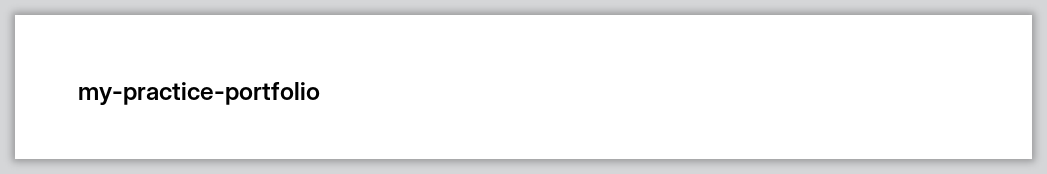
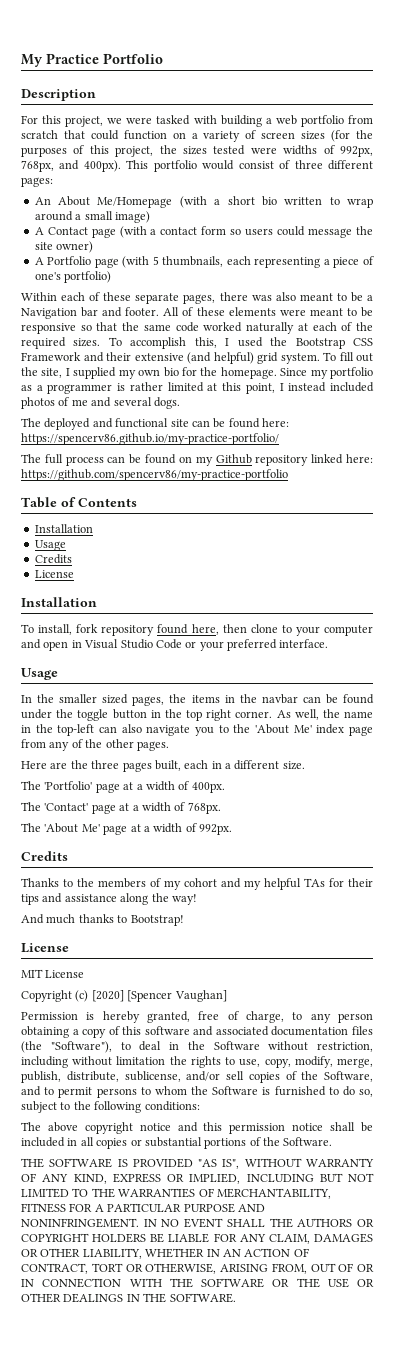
- my-practice-portfolio
+ My Practice Portfolio
+ Description
+ For this project, we were tasked with building a web portfolio from scratch that could function on a variety of screen sizes (for the purposes of this project, the sizes tested were widths of 992px, 768px, and 400px). This portfolio would consist of three different pages:
+ An About Me/Homepage (with a short bio written to wrap around a small image)
+ A Contact page (with a contact form so users could message the site owner)
+ A Portfolio page (with 5 thumbnails, each representing a piece of one's portfolio)
+ Within each of these separate pages, there was also meant to be a Navigation bar and footer. All of these elements were meant to be responsive so that the same code worked naturally at each of the required sizes. To accomplish this, I used the Bootstrap CSS Framework and their extensive (and helpful) grid system. To fill out the site, I supplied my own bio for the homepage. Since my portfolio as a programmer is rather limited at this point, I instead included photos of me and several dogs.
+ The deployed and functional site can be found here: https://spencerv86.github.io/my-practice-portfolio/
+ The full process can be found on my Github repository linked here: https://github.com/spencerv86/my-practice-portfolio
+ Table of Contents
+ Installation
+ Usage
+ Credits
+ License
+ Installation
+ To install, fork repository found here, then clone to your computer and open in Visual Studio Code or your preferred interface.
+ Usage
+ In the smaller sized pages, the items in the navbar can be found under the toggle button in the top right corner. As well, the name in the top-left can also navigate you to the 'About Me' index page from any of the other pages.
+ Here are the three pages built, each in a different size.
+ The 'Portfolio' page at a width of 400px.
+ The 'Contact' page at a width of 768px.
+ The 'About Me' page at a width of 992px.
+ Credits
+ Thanks to the members of my cohort and my helpful TAs for their tips and assistance along the way!
+ And much thanks to Bootstrap!
+ License
+ MIT License
+ Copyright (c) [2020] [Spencer Vaughan]
+ Permission is hereby granted, free of charge, to any person obtaining a copy of this software and associated documentation files (the "Software"), to deal in the Software without restriction, including without limitation the rights to use, copy, modify, merge, publish, distribute, sublicense, and/or sell copies of the Software, and to permit persons to whom the Software is furnished to do so, subject to the following conditions:
+ The above copyright notice and this permission notice shall be included in all copies or substantial portions of the Software.
+ THE SOFTWARE IS PROVIDED "AS IS", WITHOUT WARRANTY OF ANY KIND, EXPRESS OR IMPLIED, INCLUDING BUT NOT LIMITED TO THE WARRANTIES OF MERCHANTABILITY, FITNESS FOR A PARTICULAR PURPOSE AND NONINFRINGEMENT. IN NO EVENT SHALL THE AUTHORS OR COPYRIGHT HOLDERS BE LIABLE FOR ANY CLAIM, DAMAGES OR OTHER LIABILITY, WHETHER IN AN ACTION OF CONTRACT, TORT OR OTHERWISE, ARISING FROM, OUT OF OR IN CONNECTION WITH THE SOFTWARE OR THE USE OR OTHER DEALINGS IN THE SOFTWARE.

